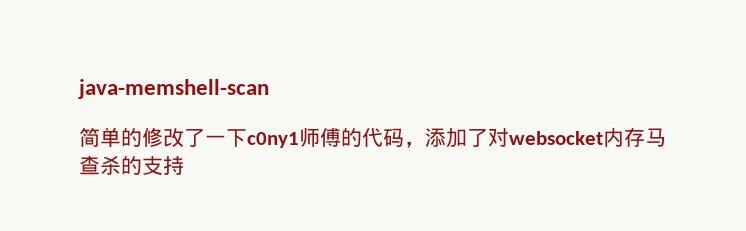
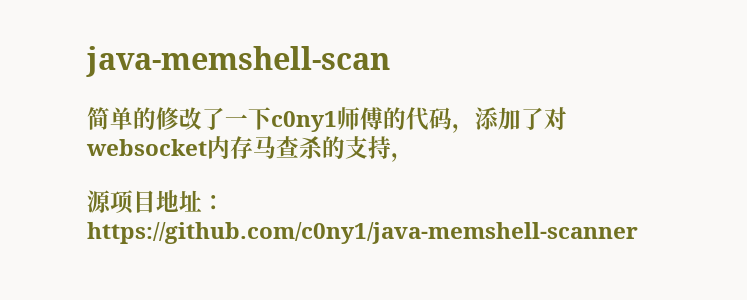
- 简单的修改了一下c0ny1师傅的代码，添加了对websocket内存马查杀的支持
+ 简单的修改了一下c0ny1师傅的代码，添加了对websocket内存马查杀的支持，
+ 源项目地址：https://github.com/c0ny1/java-memshell-scanner

